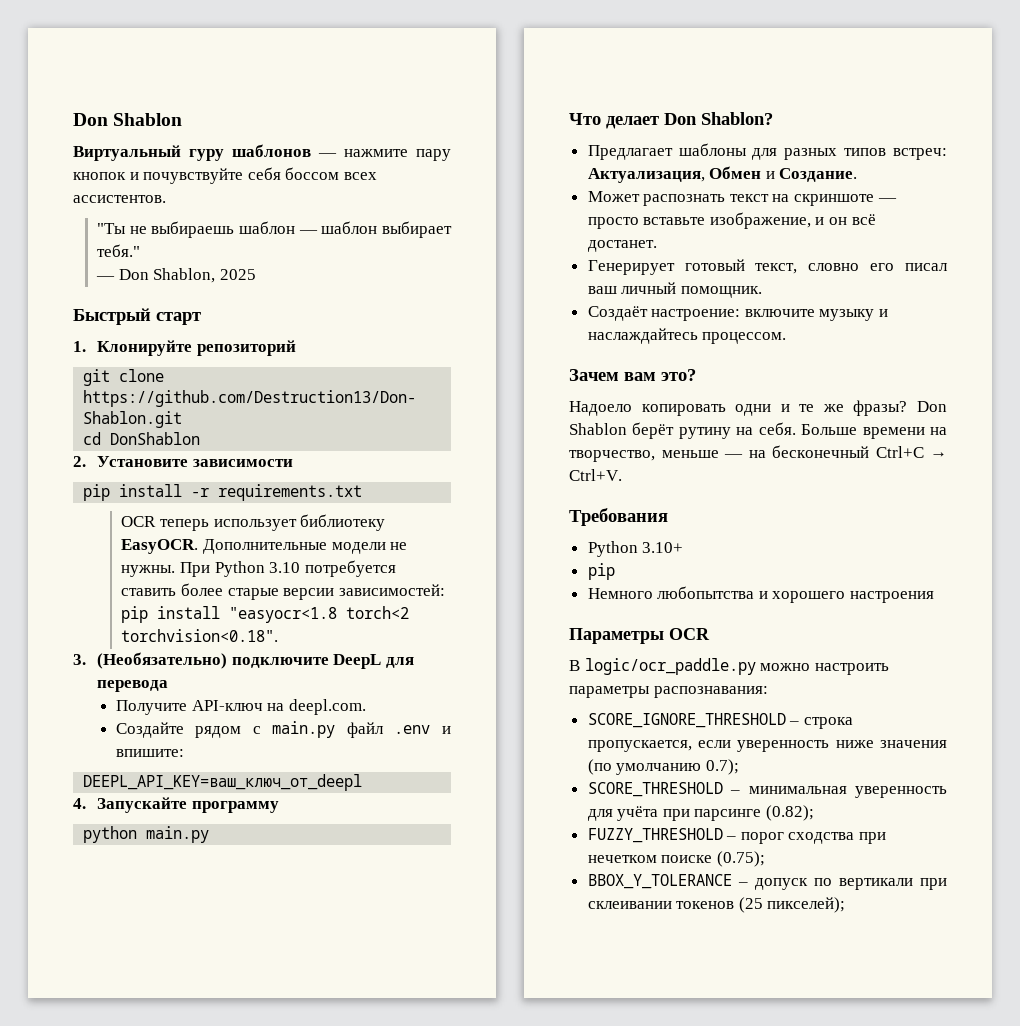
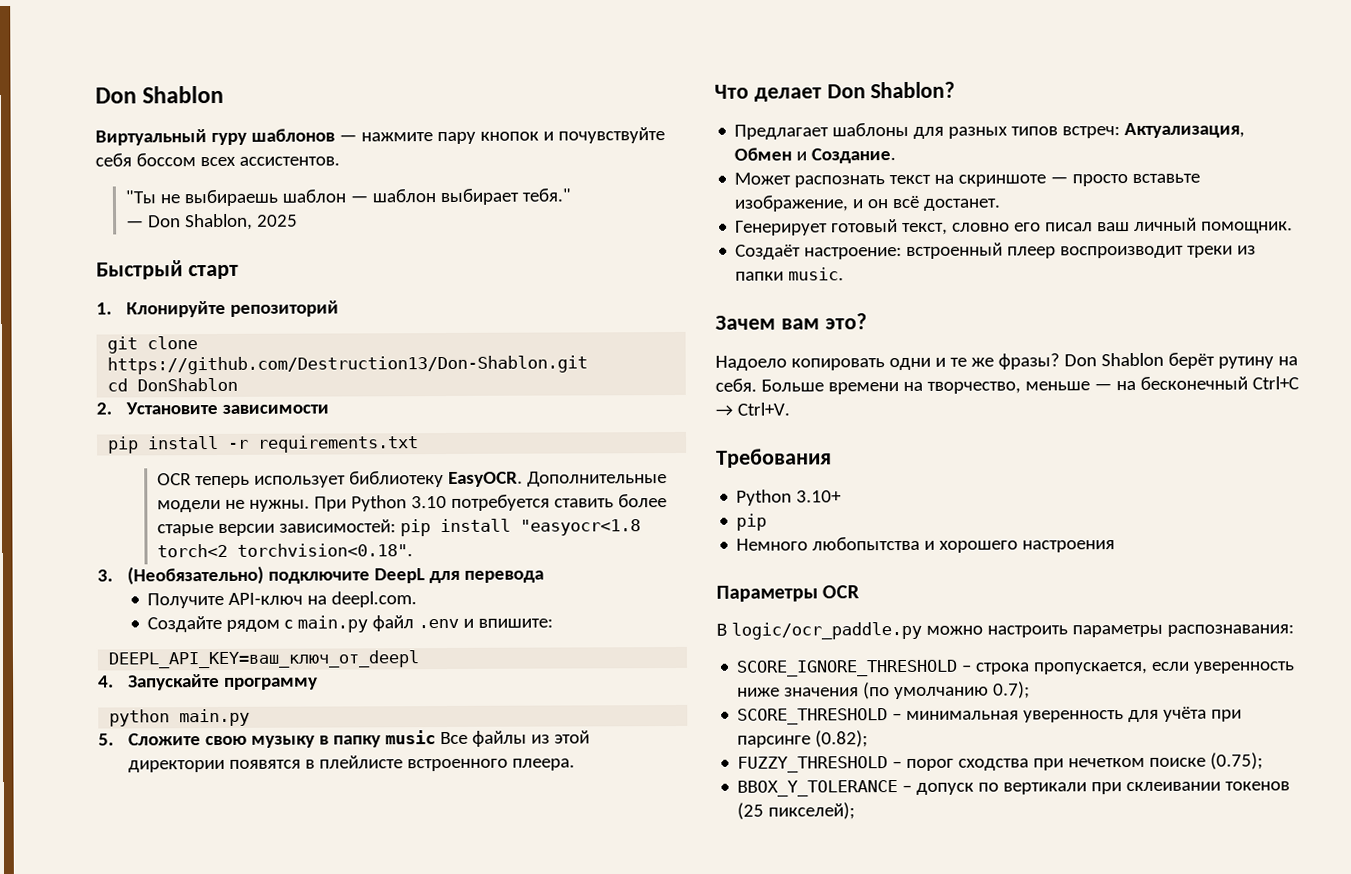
+ 5. Сложите свою музыку в папку music Все файлы из этой директории появятся в плейлисте встроенного плеера.
- Создаёт настроение: включите музыку и наслаждайтесь процессом.
+ Создаёт настроение: встроенный плеер воспроизводит треки из папки music.

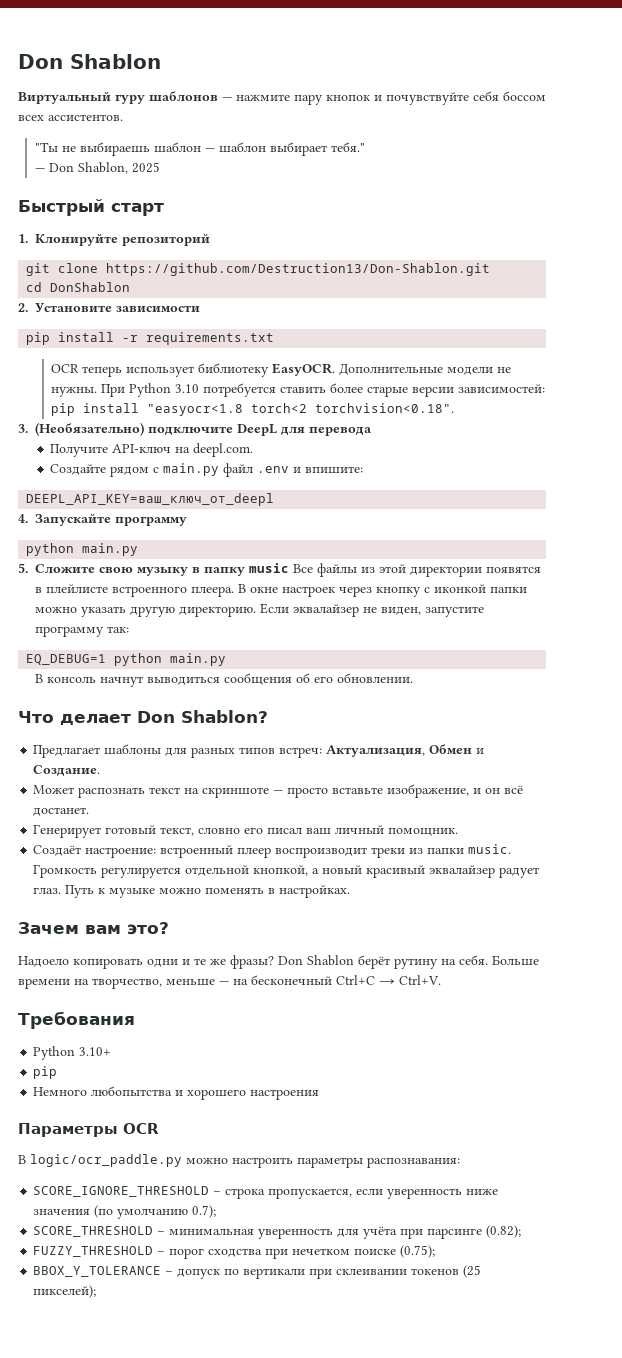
+ В окне настроек через кнопку с иконкой папки можно указать другую директорию. Если эквалайзер не виден, запустите программу так:
+ EQ_DEBUG=1 python main.py
+ В консоль начнут выводиться сообщения об его обновлении.
+ Громкость регулируется отдельной кнопкой, а новый красивый эквалайзер радует глаз. Путь к музыке можно поменять в настройках.

